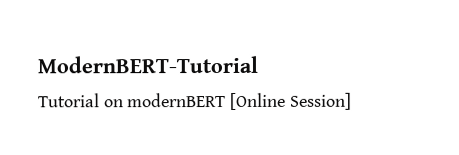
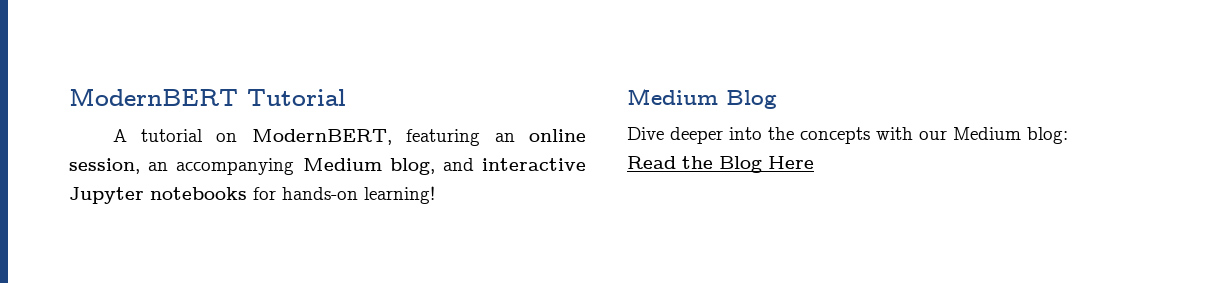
- ModernBERT-Tutorial
- Tutorial on modernBERT [Online Session]
+ ModernBERT Tutorial
+ A tutorial on ModernBERT, featuring an online session, an accompanying Medium blog, and interactive Jupyter notebooks for hands-on learning!
+ Medium Blog
+ Dive deeper into the concepts with our Medium blog:
+ Read the Blog Here

